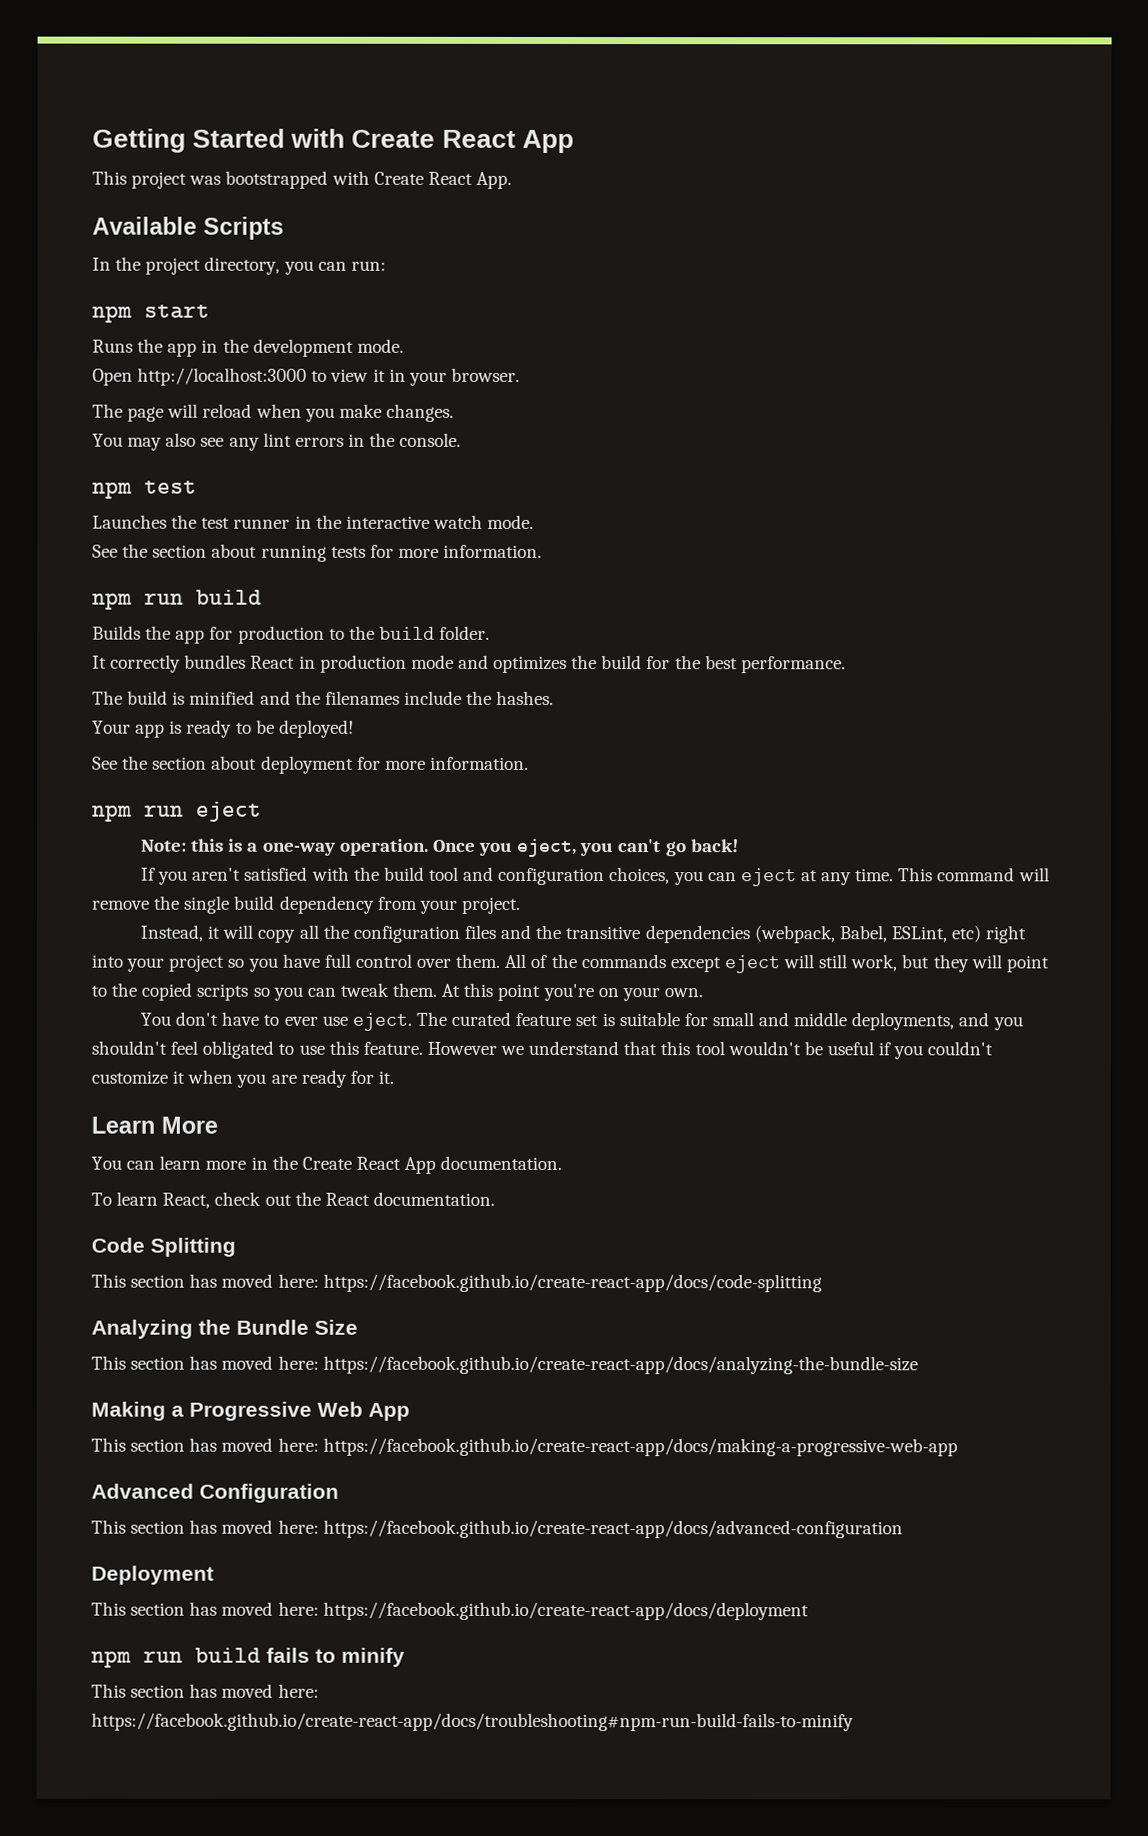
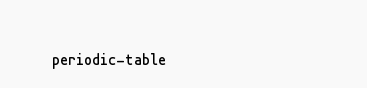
- Getting Started with Create React App
- This project was bootstrapped with Create React App.
- Available Scripts
- In the project directory, you can run:
- npm start
- Runs the app in the development mode.
- Open http://localhost:3000 to view it in your browser.
- The page will reload when you make changes.
- You may also see any lint errors in the console.
- npm test
- Launches the test runner in the interactive watch mode.
- See the section about running tests for more information.
- npm run build
- Builds the app for production to the build folder.
- It correctly bundles React in production mode and optimizes the build for the best performance.
- The build is minified and the filenames include the hashes.
- Your app is ready to be deployed!
- See the section about deployment for more information.
- npm run eject
- Note: this is a one-way operation. Once you eject, you can't go back!
- If you aren't satisfied with the build tool and configuration choices, you can eject at any time. This command will remove the single build dependency from your project.
- Instead, it will copy all the configuration files and the transitive dependencies (webpack, Babel, ESLint, etc) right into your project so you have full control over them. All of the commands except eject will still work, but they will point to the copied scripts so you can tweak them. At this point you're on your own.
- You don't have to ever use eject. The curated feature set is suitable for small and middle deployments, and you shouldn't feel obligated to use this feature. However we understand that this tool wouldn't be useful if you couldn't customize it when you are ready for it.
- Learn More
- You can learn more in the Create React App documentation.
- To learn React, check out the React documentation.
- Code Splitting
- This section has moved here: https://facebook.github.io/create-react-app/docs/code-splitting
- Analyzing the Bundle Size
- This section has moved here: https://facebook.github.io/create-react-app/docs/analyzing-the-bundle-size
- Making a Progressive Web App
- This section has moved here: https://facebook.github.io/create-react-app/docs/making-a-progressive-web-app
- Advanced Configuration
- This section has moved here: https://facebook.github.io/create-react-app/docs/advanced-configuration
- Deployment
- This section has moved here: https://facebook.github.io/create-react-app/docs/deployment
- npm run build fails to minify
- This section has moved here: https://facebook.github.io/create-react-app/docs/troubleshooting#npm-run-build-fails-to-minify
+ periodic-table

